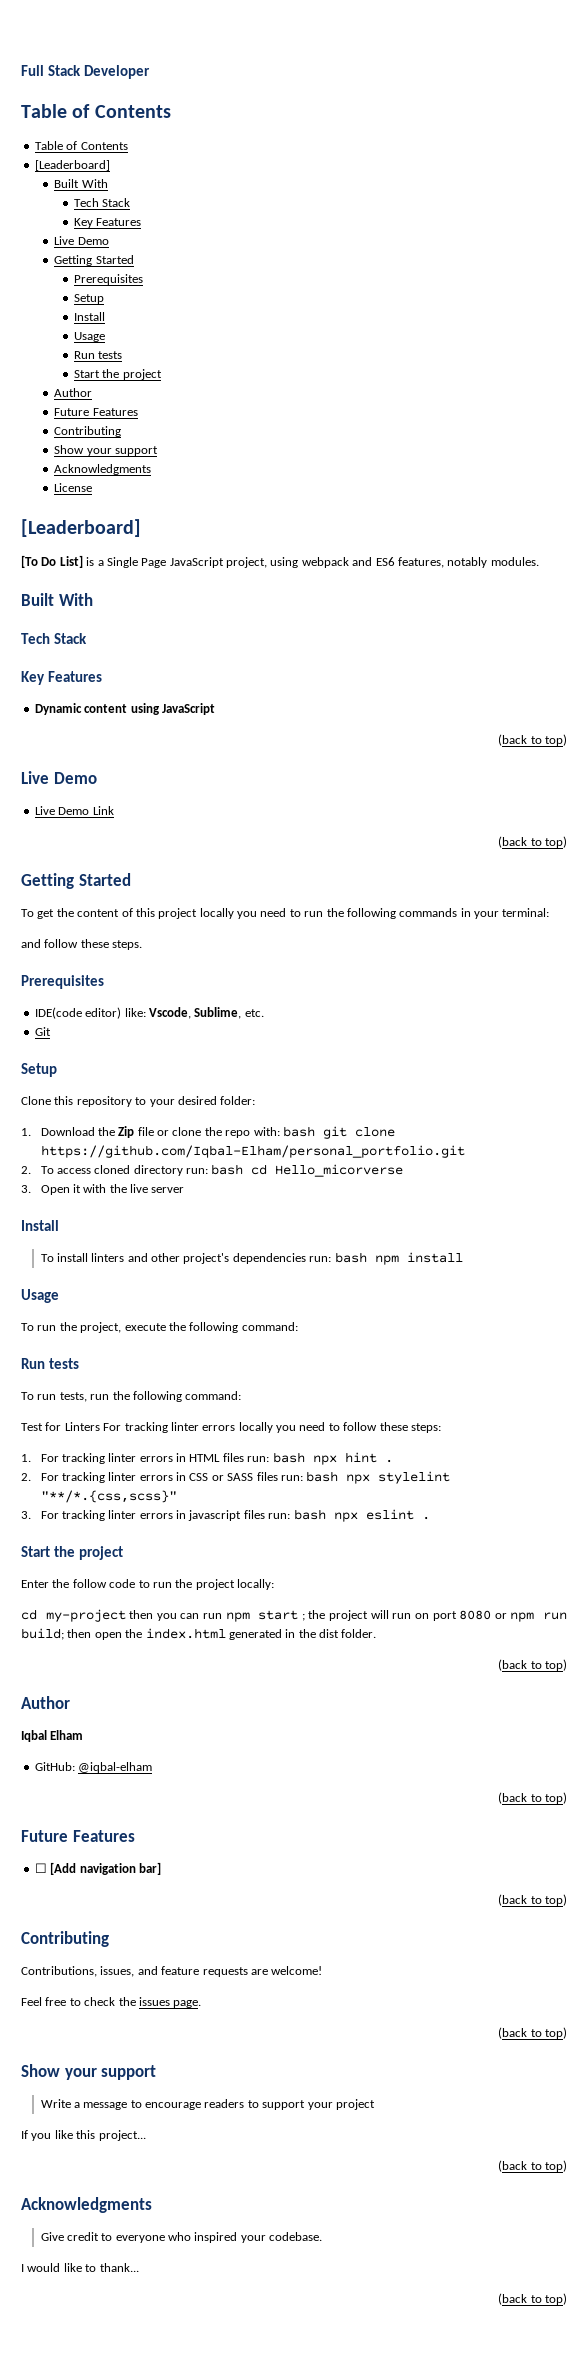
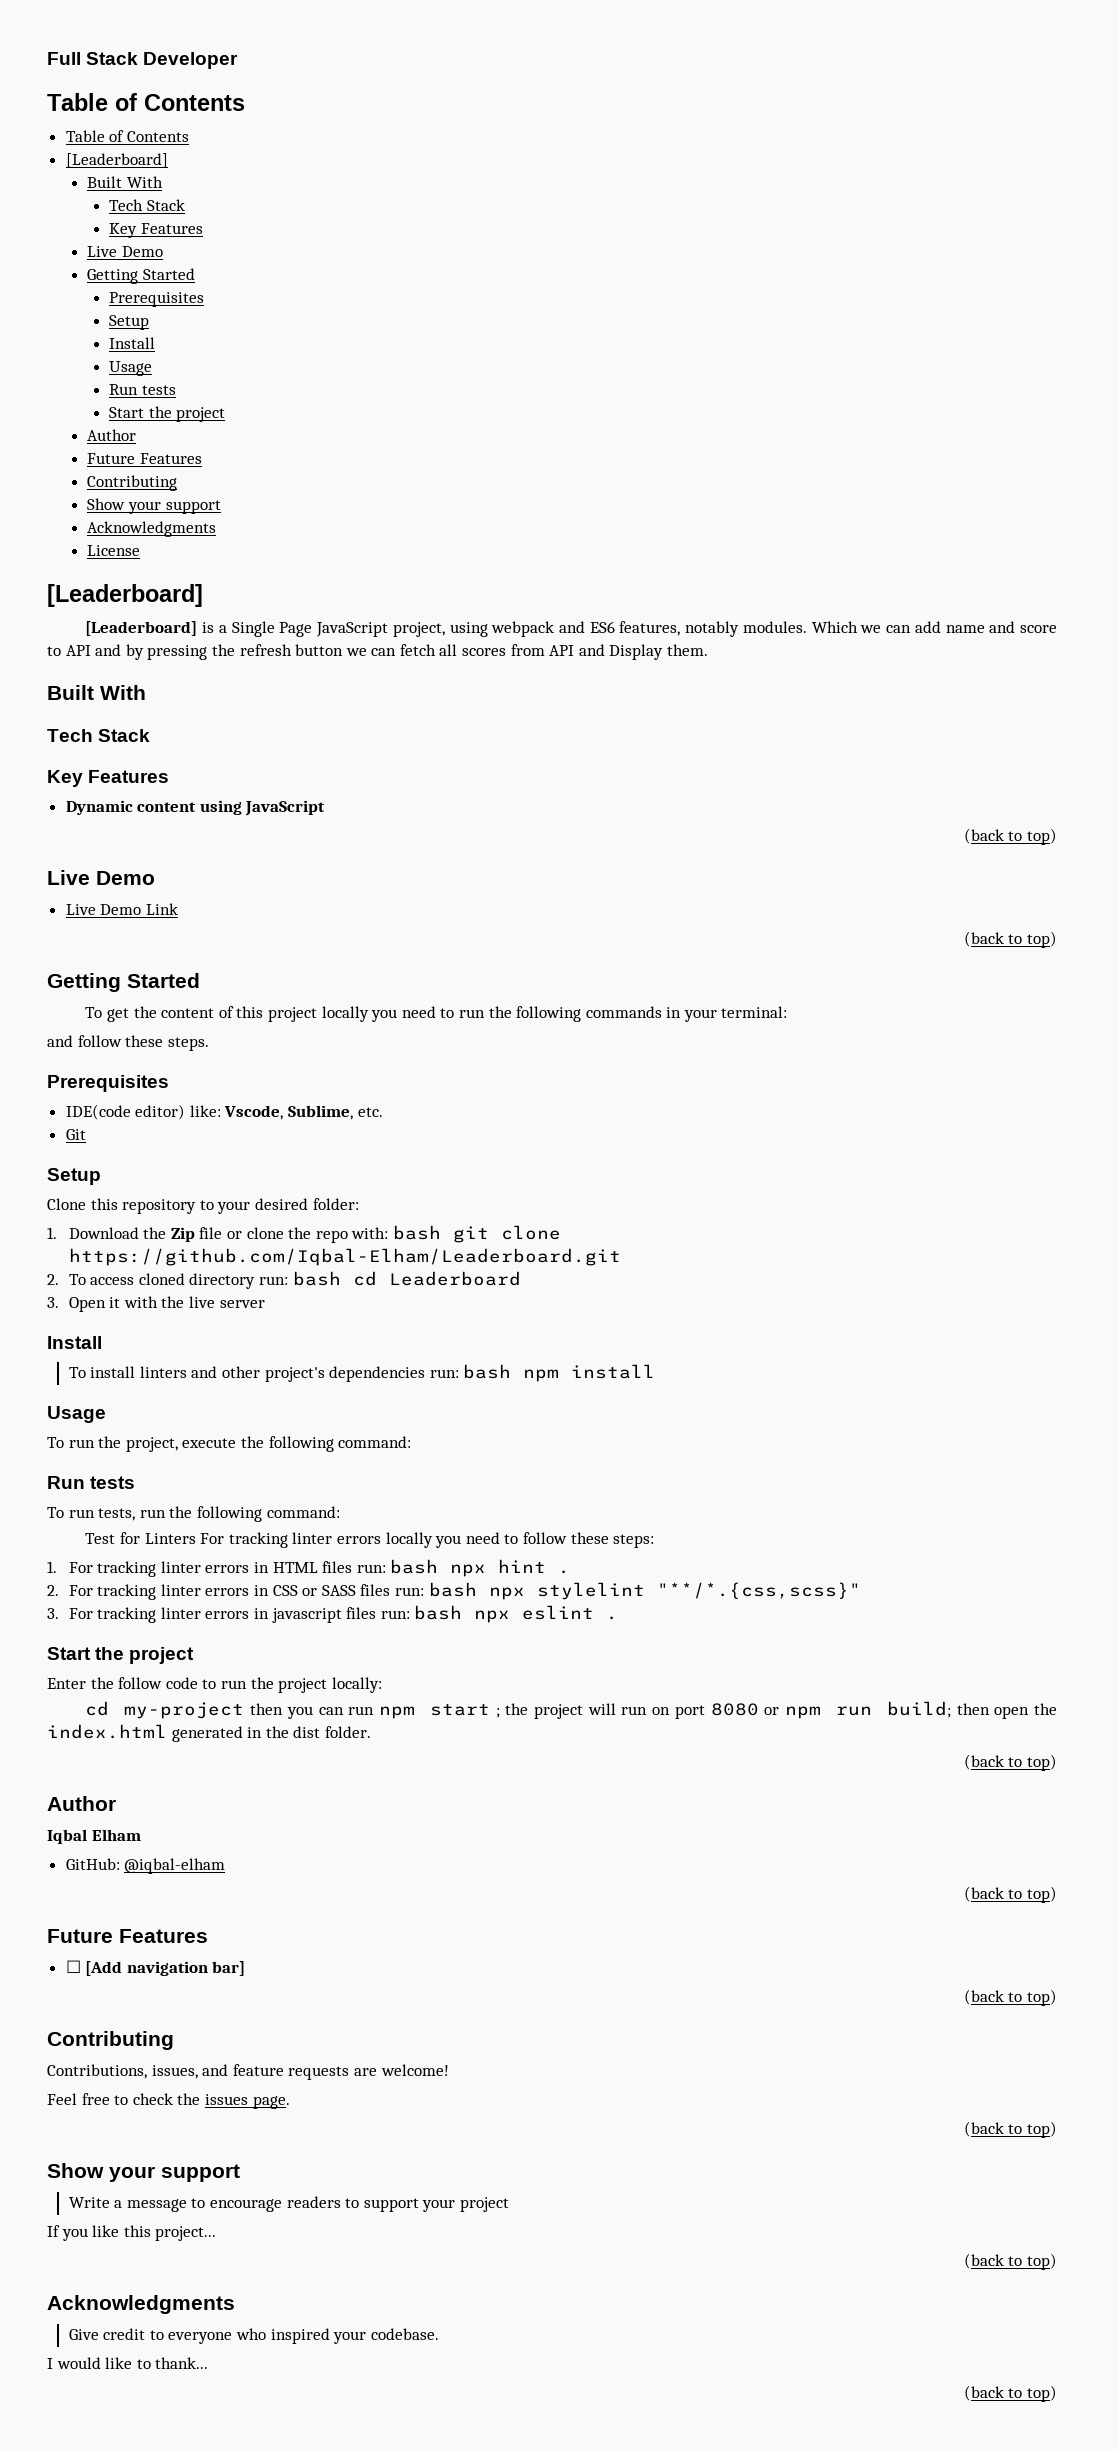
- [To Do List] is a Single Page JavaScript project, using webpack and ES6 features, notably modules.
+ [Leaderboard] is a Single Page JavaScript project, using webpack and ES6 features, notably modules. Which we can add name and score to API and by pressing the refresh button we can fetch all scores from API and Display them.
- 1. Download the Zip file or clone the repo with: bash git clone https://github.com/Iqbal-Elham/personal_portfolio.git
+ 1. Download the Zip file or clone the repo with: bash git clone https://github.com/Iqbal-Elham/Leaderboard.git
- 2. To access cloned directory run: bash cd Hello_micorverse
+ 2. To access cloned directory run: bash cd Leaderboard

